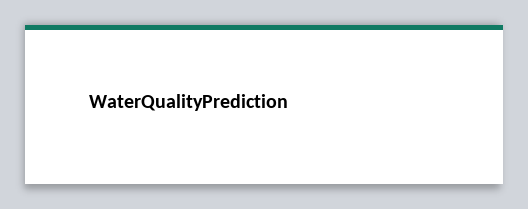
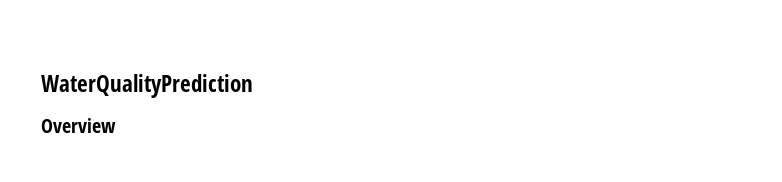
+ Overview

